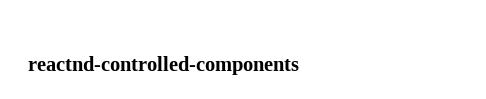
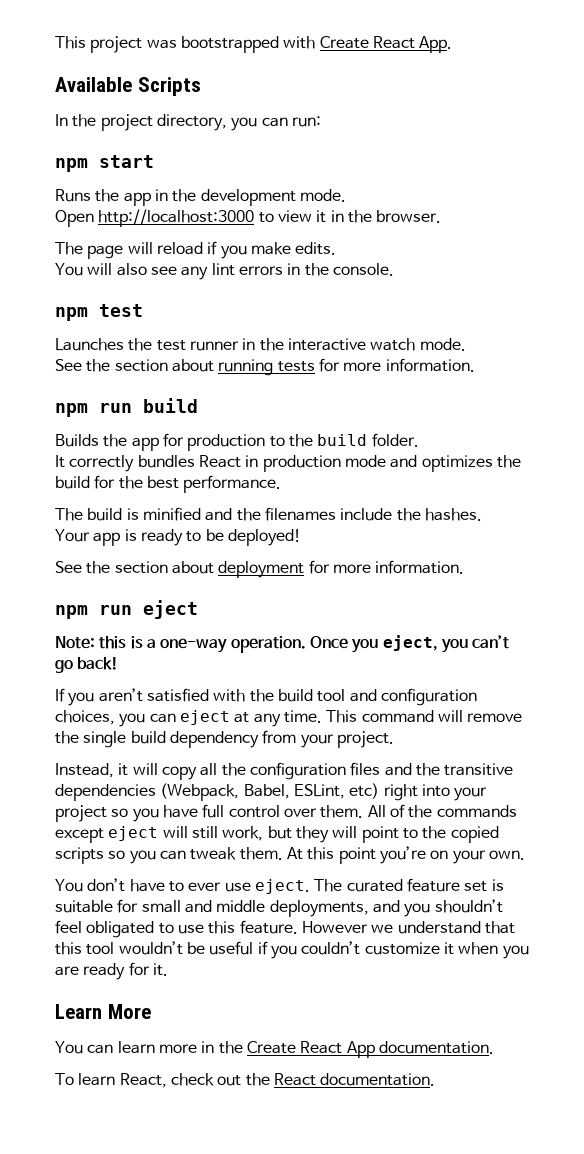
- reactnd-controlled-components
+ This project was bootstrapped with Create React App.
+ Available Scripts
+ In the project directory, you can run:
+ npm start
+ Runs the app in the development mode.
+ Open http://localhost:3000 to view it in the browser.
+ The page will reload if you make edits.
+ You will also see any lint errors in the console.
+ npm test
+ Launches the test runner in the interactive watch mode.
+ See the section about running tests for more information.
+ npm run build
+ Builds the app for production to the build folder.
+ It correctly bundles React in production mode and optimizes the build for the best performance.
+ The build is minified and the filenames include the hashes.
+ Your app is ready to be deployed!
+ See the section about deployment for more information.
+ npm run eject
+ Note: this is a one-way operation. Once you eject, you can’t go back!
+ If you aren’t satisfied with the build tool and configuration choices, you can eject at any time. This command will remove the single build dependency from your project.
+ Instead, it will copy all the configuration files and the transitive dependencies (Webpack, Babel, ESLint, etc) right into your project so you have full control over them. All of the commands except eject will still work, but they will point to the copied scripts so you can tweak them. At this point you’re on your own.
+ You don’t have to ever use eject. The curated feature set is suitable for small and middle deployments, and you shouldn’t feel obligated to use this feature. However we understand that this tool wouldn’t be useful if you couldn’t customize it when you are ready for it.
+ Learn More
+ You can learn more in the Create React App documentation.
+ To learn React, check out the React documentation.

